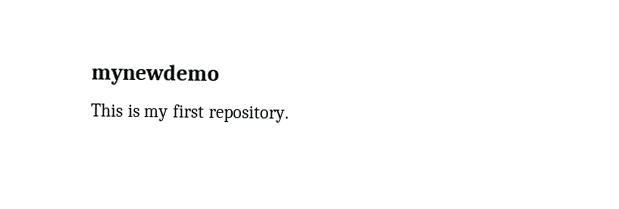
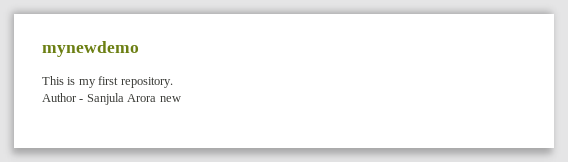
+ Author - Sanjula Arora new

